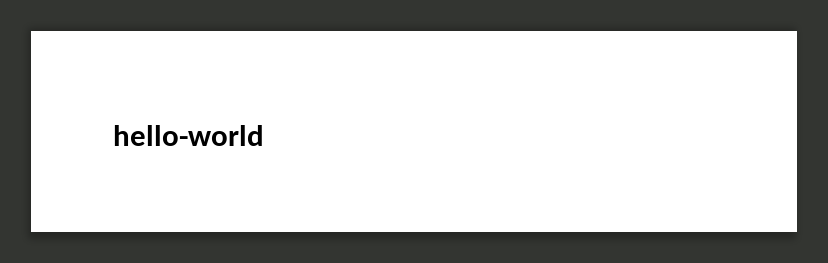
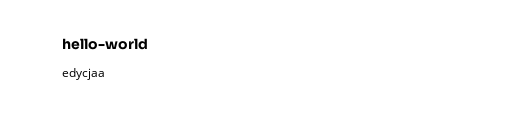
+ edycjaa

